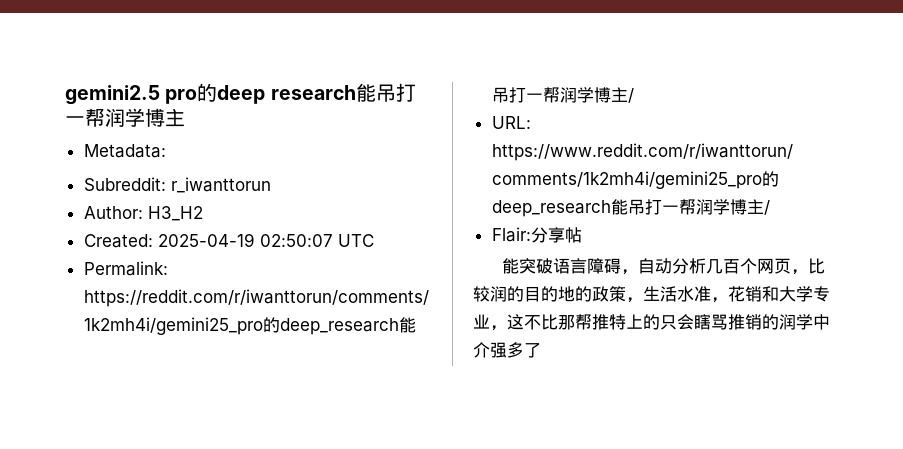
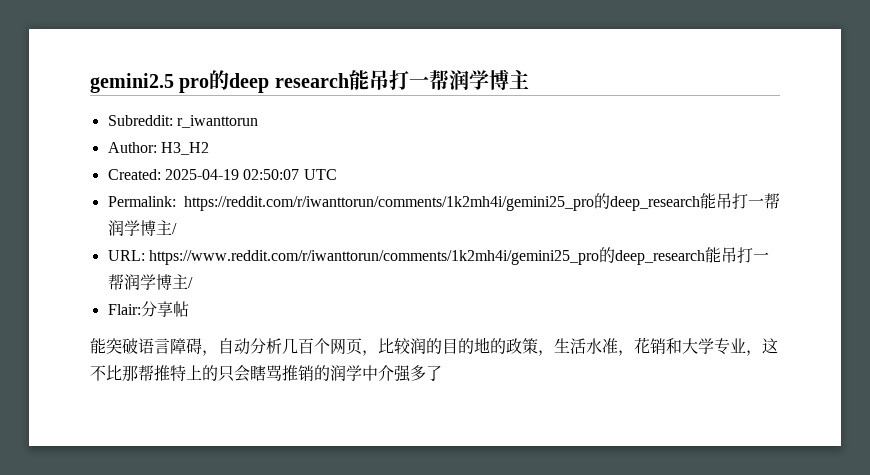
- Metadata:

